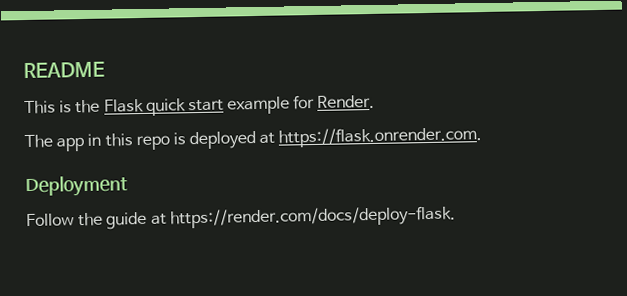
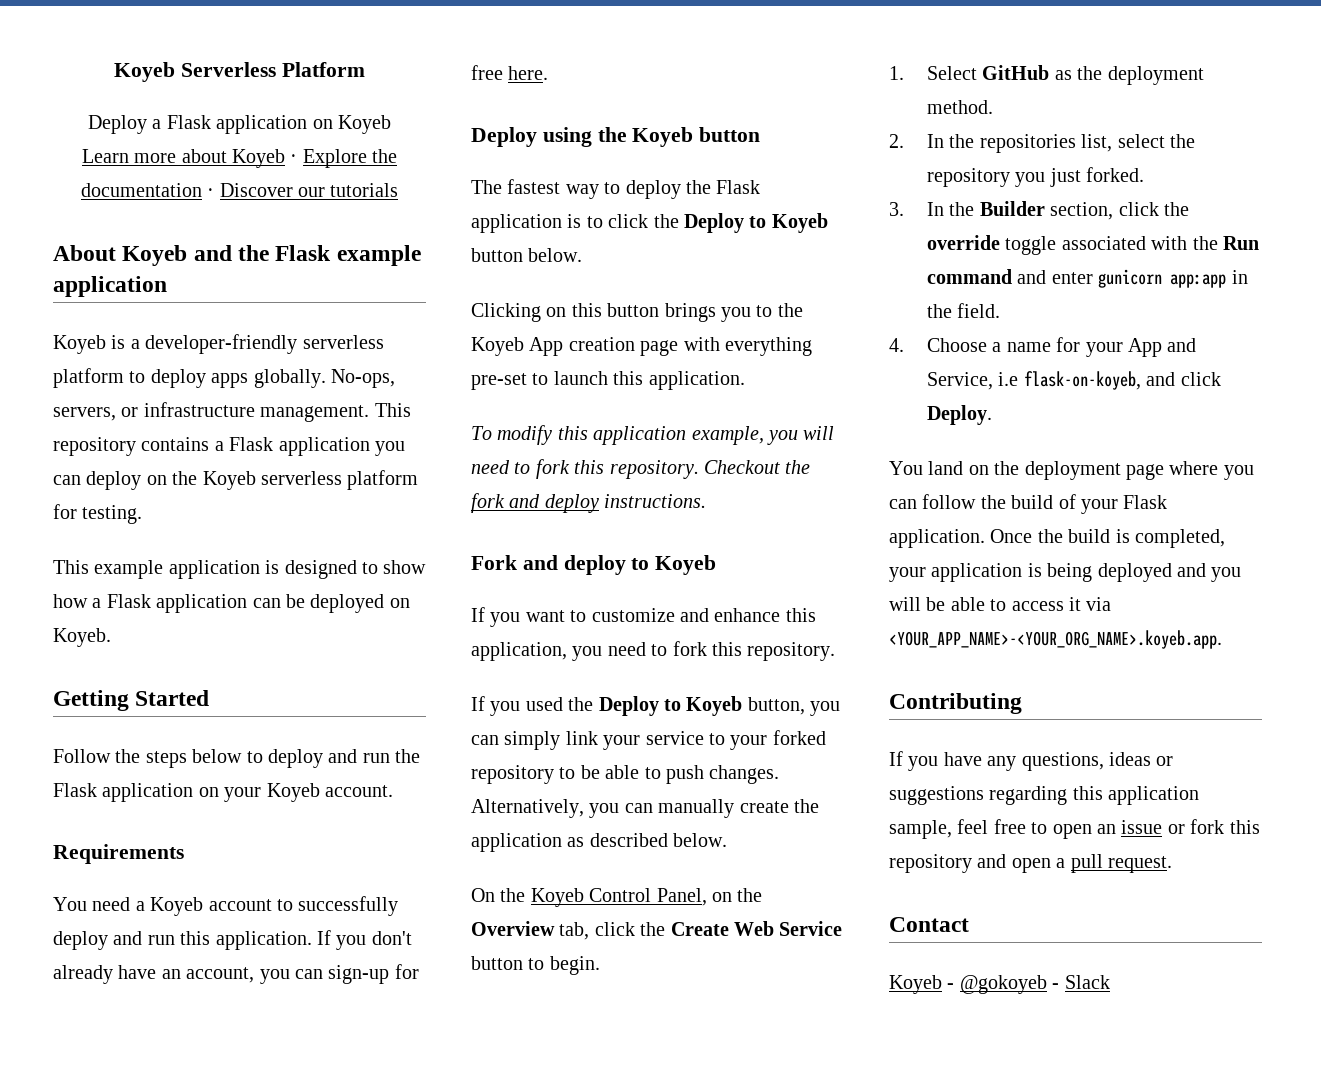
- README
- This is the Flask quick start example for Render.
- The app in this repo is deployed at https://flask.onrender.com.
- Deployment
- Follow the guide at https://render.com/docs/deploy-flask.
+ Koyeb Serverless Platform
+ Deploy a Flask application on Koyeb
+ Learn more about Koyeb · Explore the documentation · Discover our tutorials
+ About Koyeb and the Flask example application
+ Koyeb is a developer-friendly serverless platform to deploy apps globally. No-ops, servers, or infrastructure management. This repository contains a Flask application you can deploy on the Koyeb serverless platform for testing.
+ This example application is designed to show how a Flask application can be deployed on Koyeb.
+ Getting Started
+ Follow the steps below to deploy and run the Flask application on your Koyeb account.
+ Requirements
+ You need a Koyeb account to successfully deploy and run this application. If you don't already have an account, you can sign-up for free here.
+ Deploy using the Koyeb button
+ The fastest way to deploy the Flask application is to click the Deploy to Koyeb button below.
+ Clicking on this button brings you to the Koyeb App creation page with everything pre-set to launch this application.
+ To modify this application example, you will need to fork this repository. Checkout the fork and deploy instructions.
+ Fork and deploy to Koyeb
+ If you want to customize and enhance this application, you need to fork this repository.
+ If you used the Deploy to Koyeb button, you can simply link your service to your forked repository to be able to push changes. Alternatively, you can manually create the application as described below.
+ On the Koyeb Control Panel, on the Overview tab, click the Create Web Service button to begin.
+ 1. Select GitHub as the deployment method.
+ 2. In the repositories list, select the repository you just forked.
+ 3. In the Builder section, click the override toggle associated with the Run command and enter gunicorn app:app in the field.
+ 4. Choose a name for your App and Service, i.e flask-on-koyeb, and click Deploy.
+ You land on the deployment page where you can follow the build of your Flask application. Once the build is completed, your application is being deployed and you will be able to access it via <YOUR_APP_NAME>-<YOUR_ORG_NAME>.koyeb.app.
+ Contributing
+ If you have any questions, ideas or suggestions regarding this application sample, feel free to open an issue or fork this repository and open a pull request.
+ Contact
+ Koyeb - @gokoyeb - Slack

